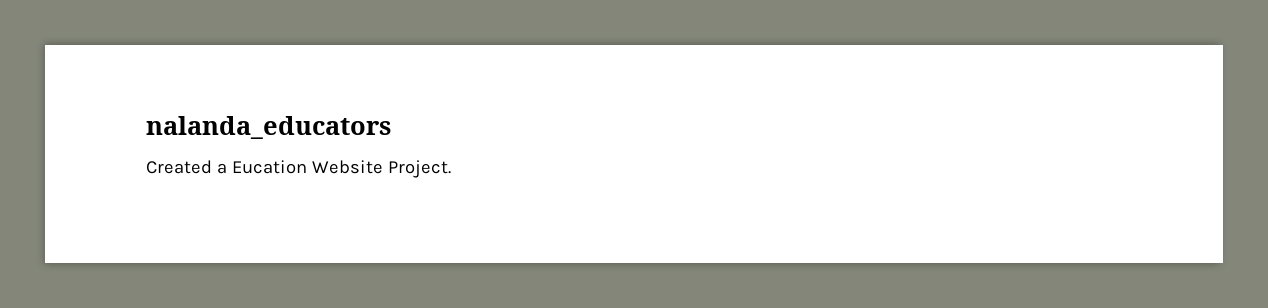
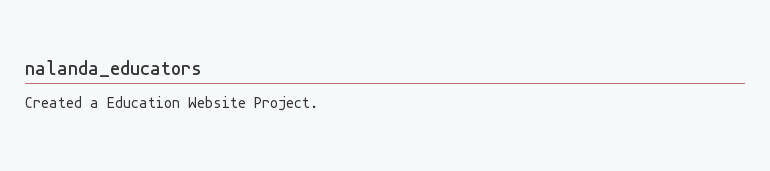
- Created a Eucation Website Project.
+ Created a Education Website Project.

